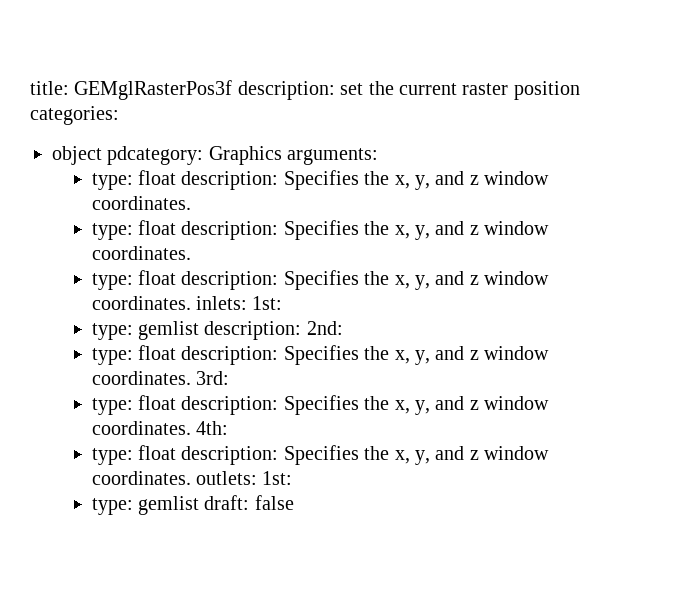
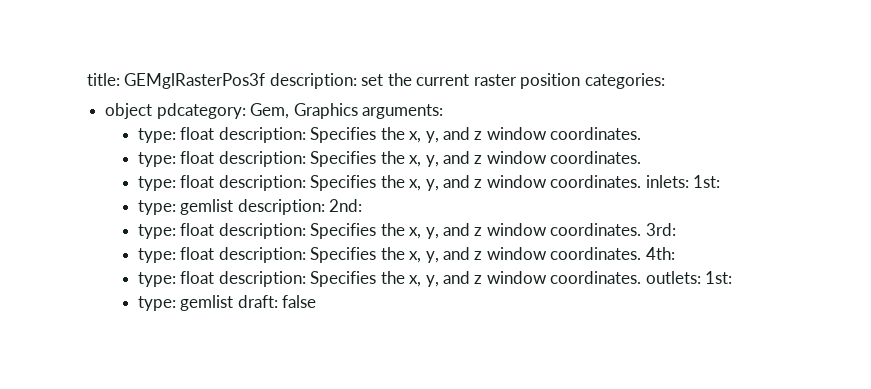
- object pdcategory: Graphics arguments:
+ object pdcategory: Gem, Graphics arguments:

